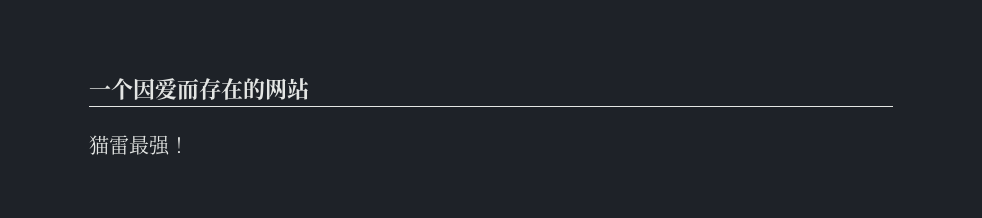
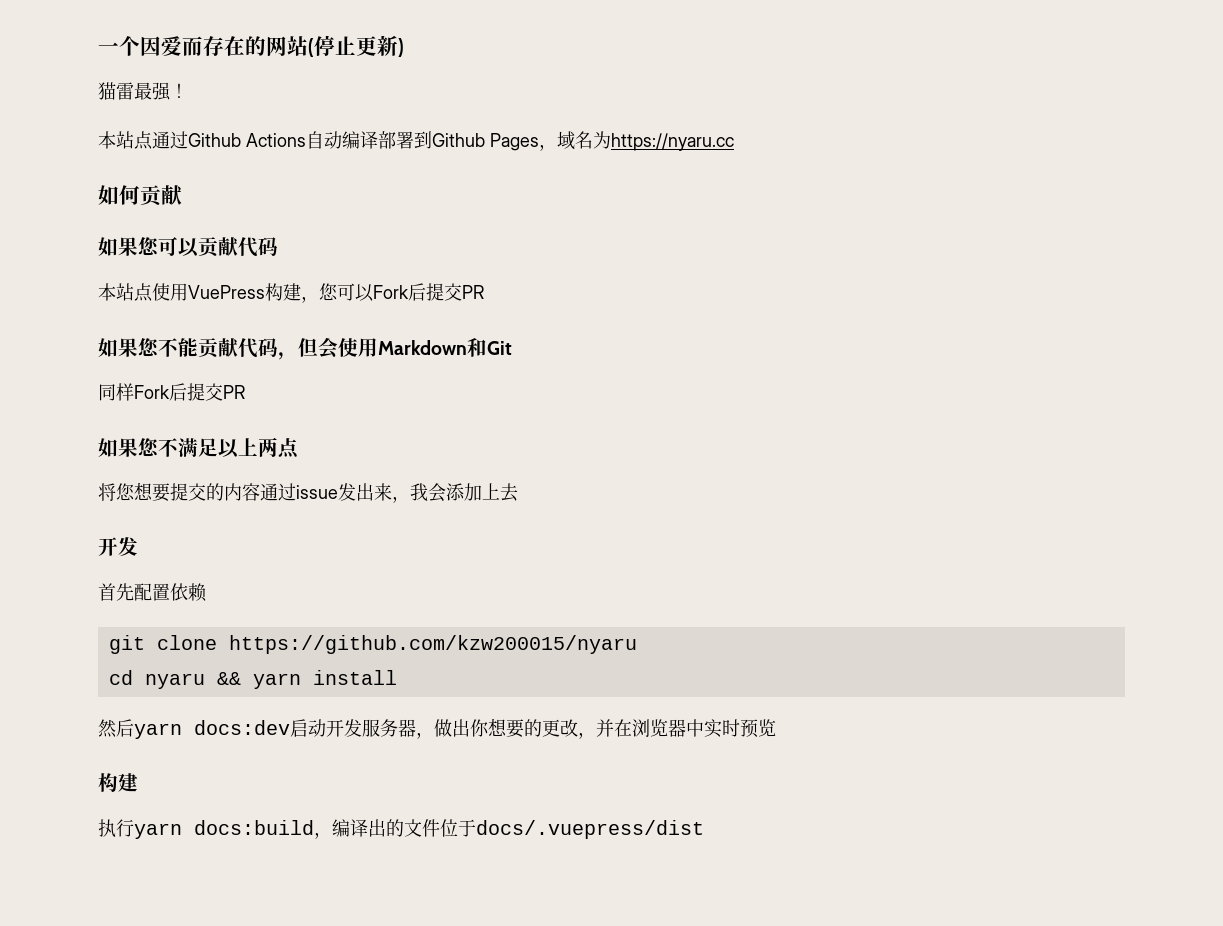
- 一个因爱而存在的网站
+ 一个因爱而存在的网站(停止更新)
+ 本站点通过Github Actions自动编译部署到Github Pages，域名为https://nyaru.cc
+ 如何贡献
+ 如果您可以贡献代码
+ 本站点使用VuePress构建，您可以Fork后提交PR
+ 如果您不能贡献代码，但会使用Markdown和Git
+ 同样Fork后提交PR
+ 如果您不满足以上两点
+ 将您想要提交的内容通过issue发出来，我会添加上去
+ 开发
+ 首先配置依赖
+ git clone https://github.com/kzw200015/nyaru
+ cd nyaru && yarn install
+ 然后yarn docs:dev启动开发服务器，做出你想要的更改，并在浏览器中实时预览
+ 构建
+ 执行yarn docs:build，编译出的文件位于docs/.vuepress/dist

